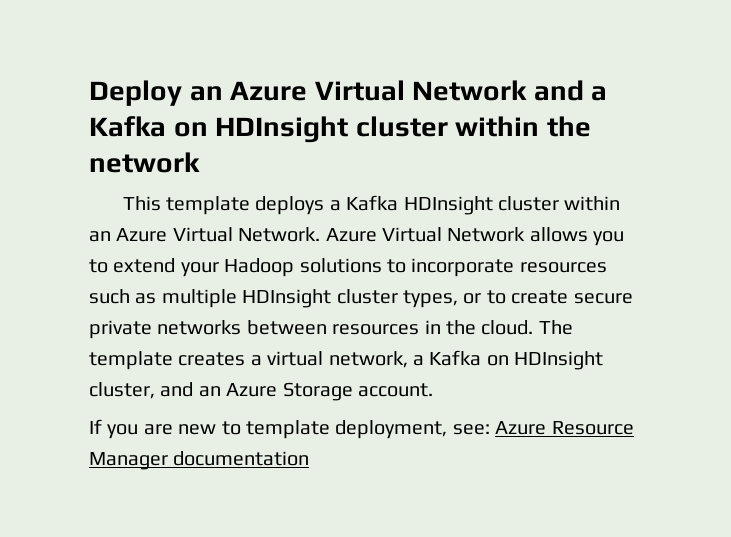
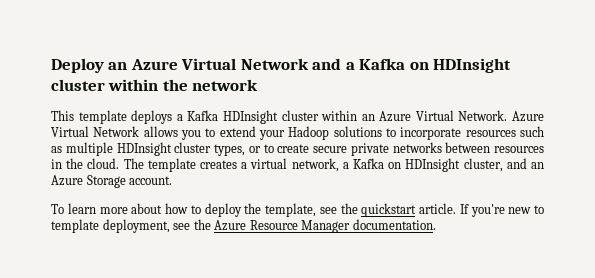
- If you are new to template deployment, see: Azure Resource Manager documentation
+ To learn more about how to deploy the template, see the quickstart article. If you're new to template deployment, see the Azure Resource Manager documentation.

